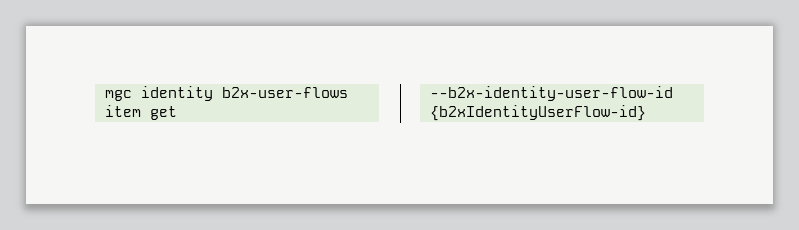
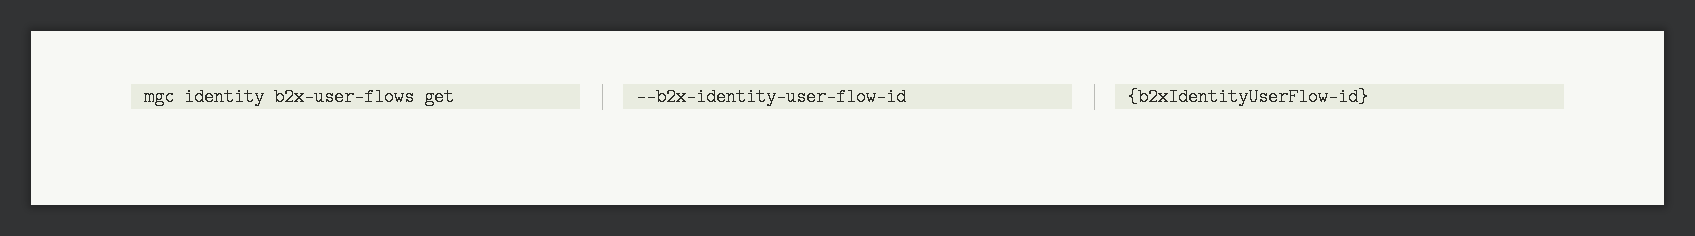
- mgc identity b2x-user-flows item get --b2x-identity-user-flow-id {b2xIdentityUserFlow-id}
+ mgc identity b2x-user-flows get --b2x-identity-user-flow-id {b2xIdentityUserFlow-id}

